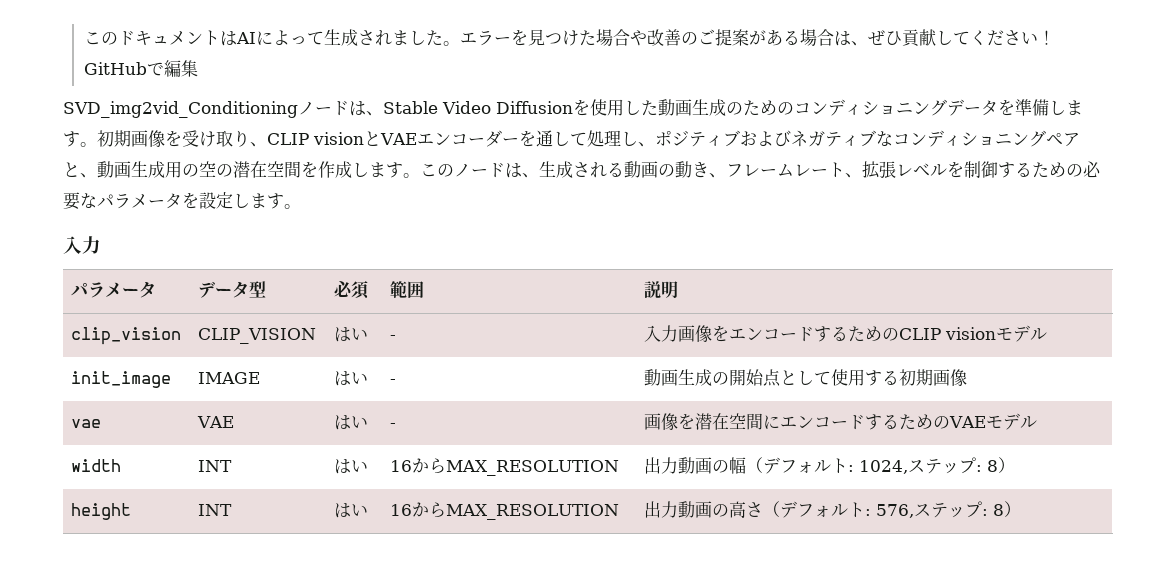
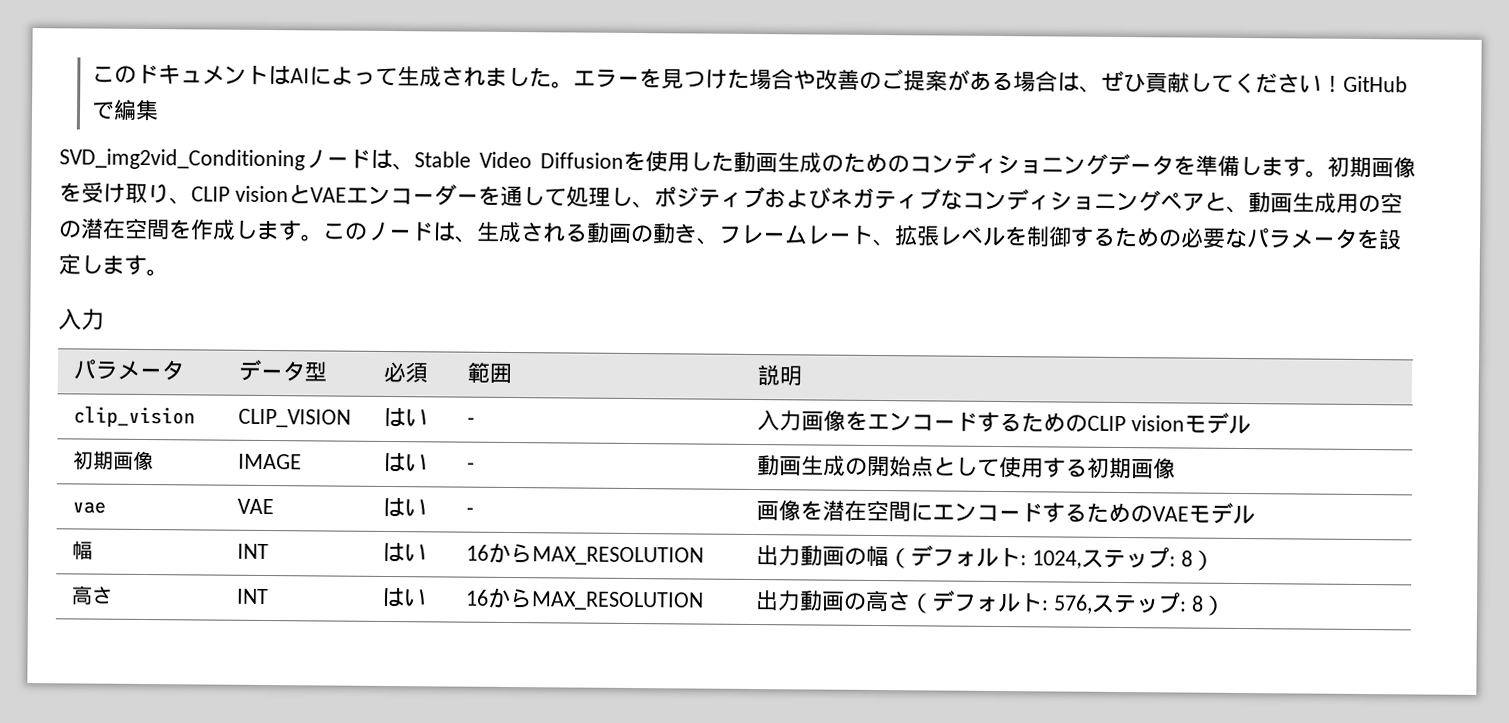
- init_image | IMAGE | はい | - | 動画生成の開始点として使用する初期画像
+ 初期画像 | IMAGE | はい | - | 動画生成の開始点として使用する初期画像
- width | INT | はい | 16からMAX_RESOLUTION | 出力動画の幅（デフォルト: 1024,ステップ: 8）
+ 幅 | INT | はい | 16からMAX_RESOLUTION | 出力動画の幅（デフォルト: 1024,ステップ: 8）
- height | INT | はい | 16からMAX_RESOLUTION | 出力動画の高さ（デフォルト: 576,ステップ: 8）
+ 高さ | INT | はい | 16からMAX_RESOLUTION | 出力動画の高さ（デフォルト: 576,ステップ: 8）

